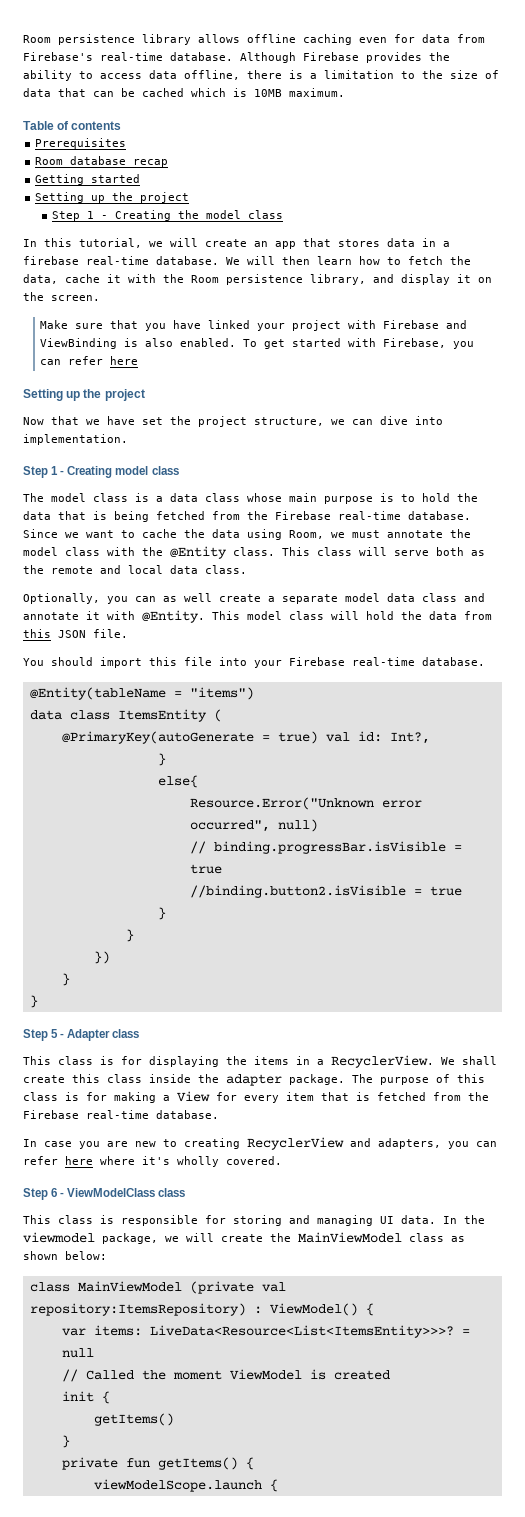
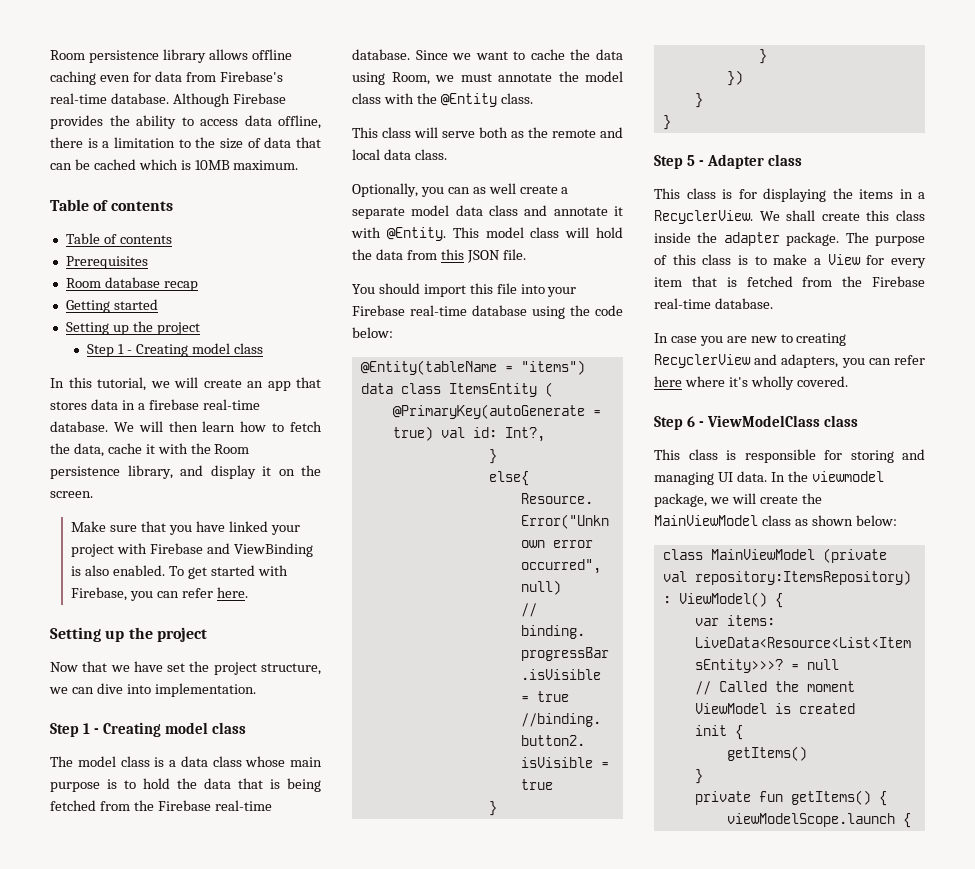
  Although Firebase provides the ability to access data offline, there is a limitation to the size of data that can be cached which is 10MB maximum.
+ Table of contents
  Getting started
  Setting up the project
- Step 1 - Creating the model class
+ Step 1 - Creating model class
- To get started with Firebase, you can refer here
+ To get started with Firebase, you can refer here.
- Since we want to cache the data using Room, we must annotate the model class with the @Entity class. This class will serve both as the remote and local data class.
+ Since we want to cache the data using Room, we must annotate the model class with the @Entity class.
+ This class will serve both as the remote and local data class.
- You should import this file into your Firebase real-time database.
+ You should import this file into your Firebase real-time database using the code below:
- The purpose of this class is for making a View for every item that is fetched from the Firebase real-time database.
+ The purpose of this class is to make a View for every item that is fetched from the Firebase real-time database.

